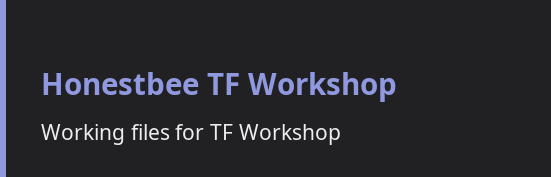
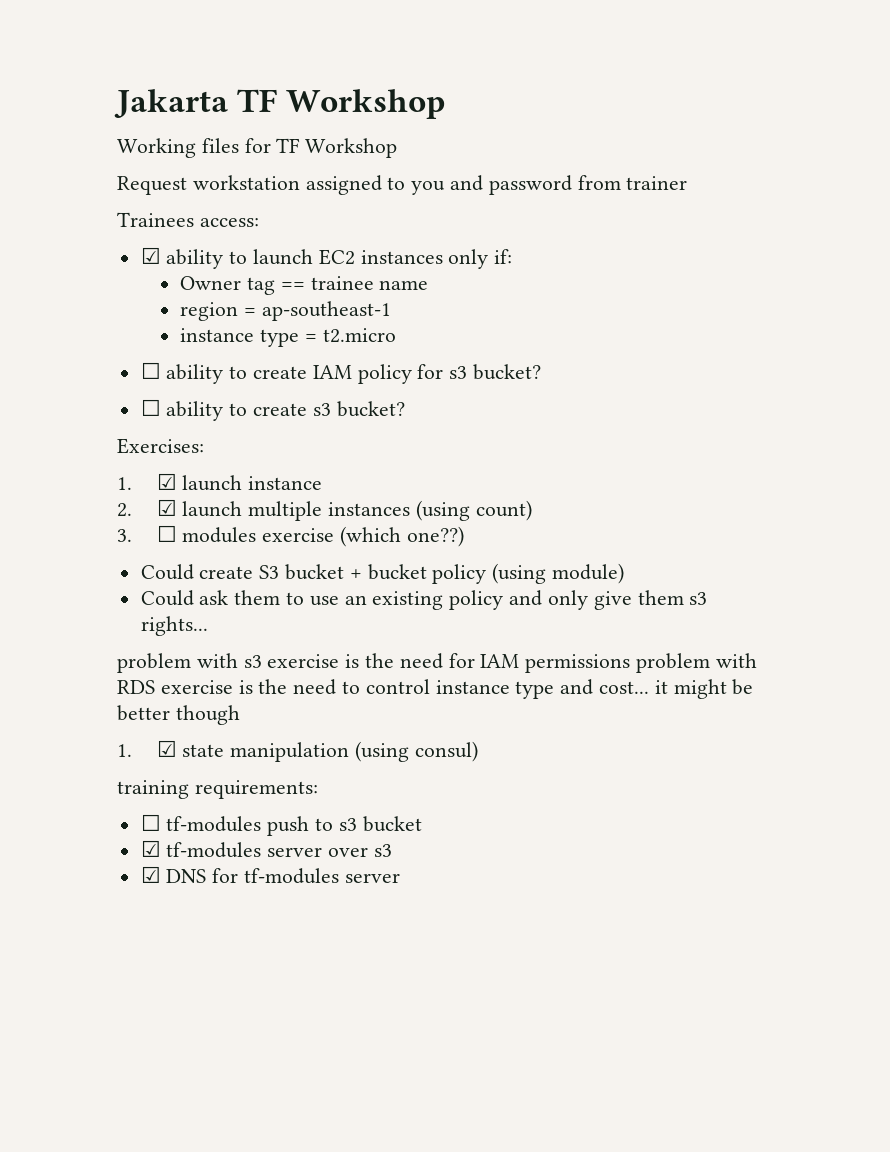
- Honestbee TF Workshop
+ Jakarta TF Workshop
+ Request workstation assigned to you and password from trainer
+ Trainees access:
+ ☑ ability to launch EC2 instances only if:
+ Owner tag == trainee name
+ region = ap-southeast-1
+ instance type = t2.micro
+ ☐ ability to create IAM policy for s3 bucket?
+ ☐ ability to create s3 bucket?
+ Exercises:
+ 1. ☑ launch instance
+ 2. ☑ launch multiple instances (using count)
+ 3. ☐ modules exercise (which one??)
+ Could create S3 bucket + bucket policy (using module)
+ Could ask them to use an existing policy and only give them s3 rights...
+ problem with s3 exercise is the need for IAM permissions problem with RDS exercise is the need to control instance type and cost... it might be better though
+ 1. ☑ state manipulation (using consul)
+ training requirements:
+ ☐ tf-modules push to s3 bucket
+ ☑ tf-modules server over s3
+ ☑ DNS for tf-modules server

